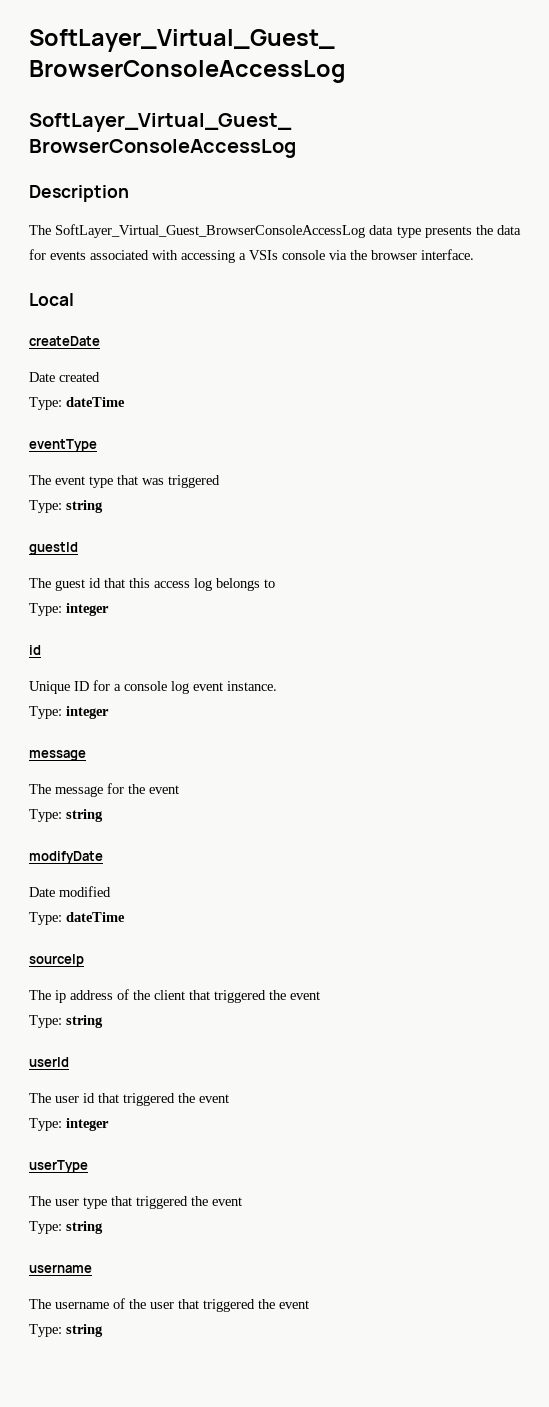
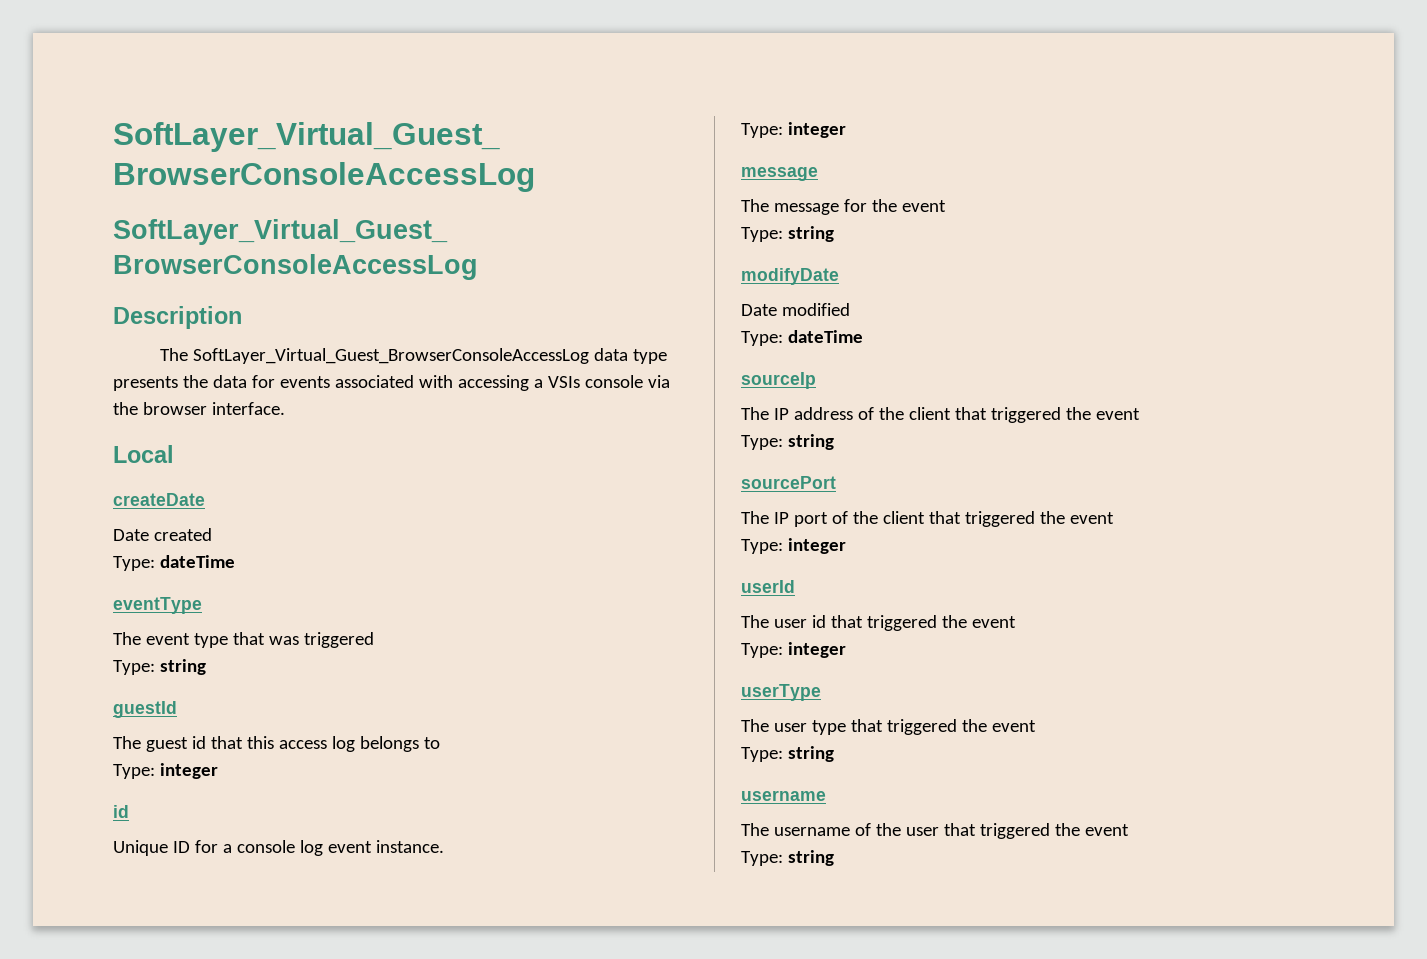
- The ip address of the client that triggered the event
+ The IP address of the client that triggered the event
+ sourcePort
+ The IP port of the client that triggered the event
+ Type: integer

